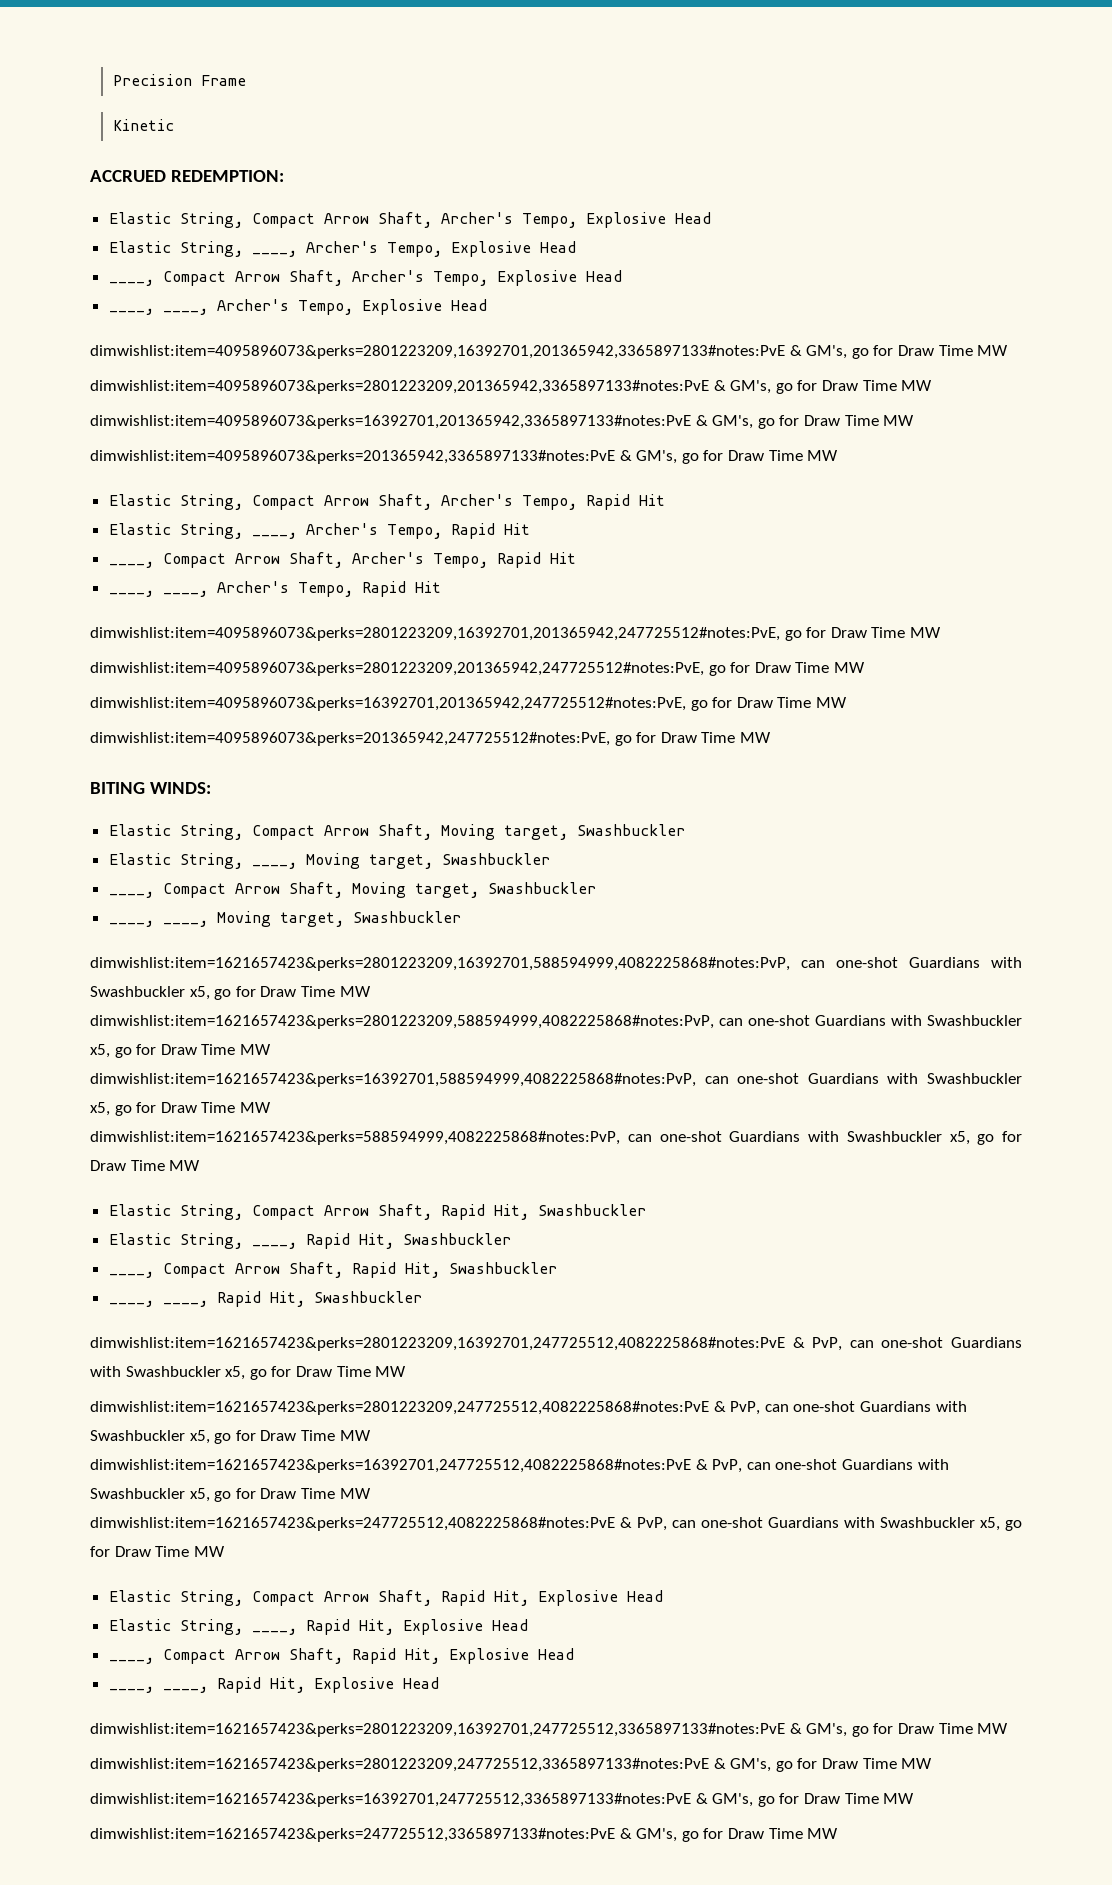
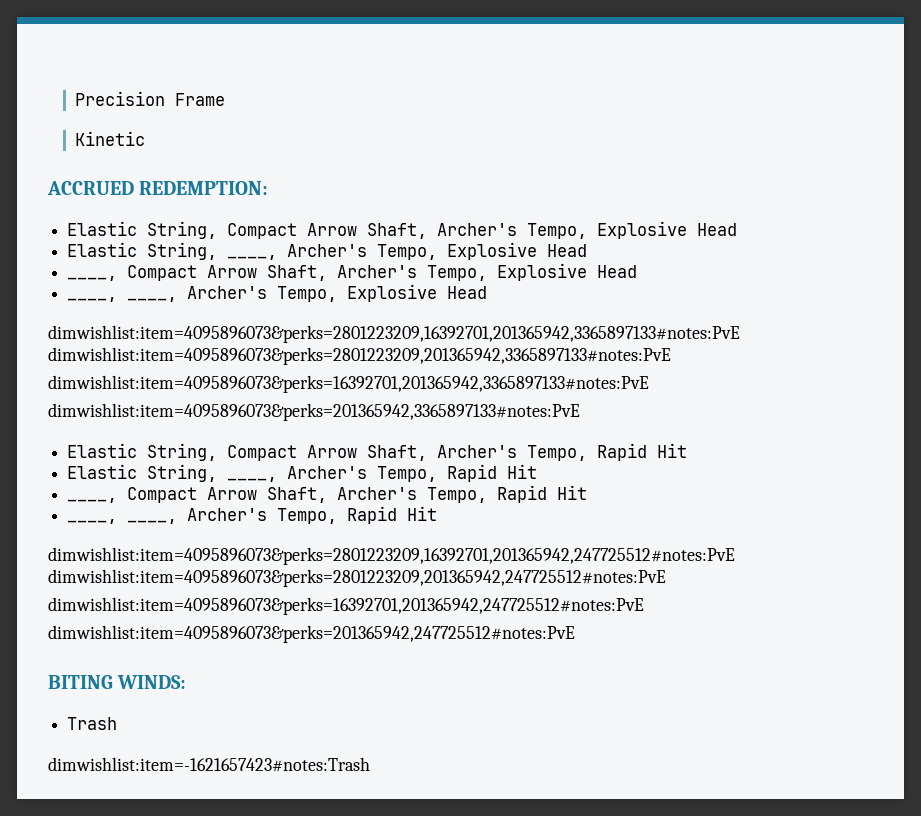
- dimwishlist:item=4095896073&perks=2801223209,16392701,201365942,3365897133#notes:PvE & GM's, go for Draw Time MW
- dimwishlist:item=4095896073&perks=2801223209,201365942,3365897133#notes:PvE & GM's, go for Draw Time MW
- dimwishlist:item=4095896073&perks=16392701,201365942,3365897133#notes:PvE & GM's, go for Draw Time MW
- dimwishlist:item=4095896073&perks=201365942,3365897133#notes:PvE & GM's, go for Draw Time MW
+ dimwishlist:item=4095896073&perks=2801223209,16392701,201365942,3365897133#notes:PvE dimwishlist:item=4095896073&perks=2801223209,201365942,3365897133#notes:PvE
+ dimwishlist:item=4095896073&perks=16392701,201365942,3365897133#notes:PvE
+ dimwishlist:item=4095896073&perks=201365942,3365897133#notes:PvE
- dimwishlist:item=4095896073&perks=2801223209,16392701,201365942,247725512#notes:PvE, go for Draw Time MW
- dimwishlist:item=4095896073&perks=2801223209,201365942,247725512#notes:PvE, go for Draw Time MW
- dimwishlist:item=4095896073&perks=16392701,201365942,247725512#notes:PvE, go for Draw Time MW
- dimwishlist:item=4095896073&perks=201365942,247725512#notes:PvE, go for Draw Time MW
+ dimwishlist:item=4095896073&perks=2801223209,16392701,201365942,247725512#notes:PvE dimwishlist:item=4095896073&perks=2801223209,201365942,247725512#notes:PvE
+ dimwishlist:item=4095896073&perks=16392701,201365942,247725512#notes:PvE
+ dimwishlist:item=4095896073&perks=201365942,247725512#notes:PvE
  BITING WINDS:
- Elastic String, Compact Arrow Shaft, Moving target, Swashbuckler
- Elastic String, ____, Moving target, Swashbuckler
- ____, Compact Arrow Shaft, Moving target, Swashbuckler
- ____, ____, Moving target, Swashbuckler
- dimwishlist:item=1621657423&perks=2801223209,16392701,588594999,4082225868#notes:PvP, can one-shot Guardians with Swashbuckler x5, go for Draw Time MW
- dimwishlist:item=1621657423&perks=2801223209,588594999,4082225868#notes:PvP, can one-shot Guardians with Swashbuckler x5, go for Draw Time MW
- dimwishlist:item=1621657423&perks=16392701,588594999,4082225868#notes:PvP, can one-shot Guardians with Swashbuckler x5, go for Draw Time MW
- dimwishlist:item=1621657423&perks=588594999,4082225868#notes:PvP, can one-shot Guardians with Swashbuckler x5, go for Draw Time MW
- Elastic String, Compact Arrow Shaft, Rapid Hit, Swashbuckler
- Elastic String, ____, Rapid Hit, Swashbuckler
- ____, Compact Arrow Shaft, Rapid Hit, Swashbuckler
- ____, ____, Rapid Hit, Swashbuckler
- dimwishlist:item=1621657423&perks=2801223209,16392701,247725512,4082225868#notes:PvE & PvP, can one-shot Guardians with Swashbuckler x5, go for Draw Time MW
- dimwishlist:item=1621657423&perks=2801223209,247725512,4082225868#notes:PvE & PvP, can one-shot Guardians with Swashbuckler x5, go for Draw Time MW
- dimwishlist:item=1621657423&perks=16392701,247725512,4082225868#notes:PvE & PvP, can one-shot Guardians with Swashbuckler x5, go for Draw Time MW
- dimwishlist:item=1621657423&perks=247725512,4082225868#notes:PvE & PvP, can one-shot Guardians with Swashbuckler x5, go for Draw Time MW
- Elastic String, Compact Arrow Shaft, Rapid Hit, Explosive Head
- Elastic String, ____, Rapid Hit, Explosive Head
- ____, Compact Arrow Shaft, Rapid Hit, Explosive Head
- ____, ____, Rapid Hit, Explosive Head
- dimwishlist:item=1621657423&perks=2801223209,16392701,247725512,3365897133#notes:PvE & GM's, go for Draw Time MW
- dimwishlist:item=1621657423&perks=2801223209,247725512,3365897133#notes:PvE & GM's, go for Draw Time MW
- dimwishlist:item=1621657423&perks=16392701,247725512,3365897133#notes:PvE & GM's, go for Draw Time MW
- dimwishlist:item=1621657423&perks=247725512,3365897133#notes:PvE & GM's, go for Draw Time MW
+ Trash
+ dimwishlist:item=-1621657423#notes:Trash

